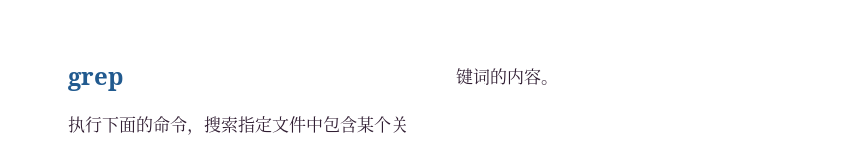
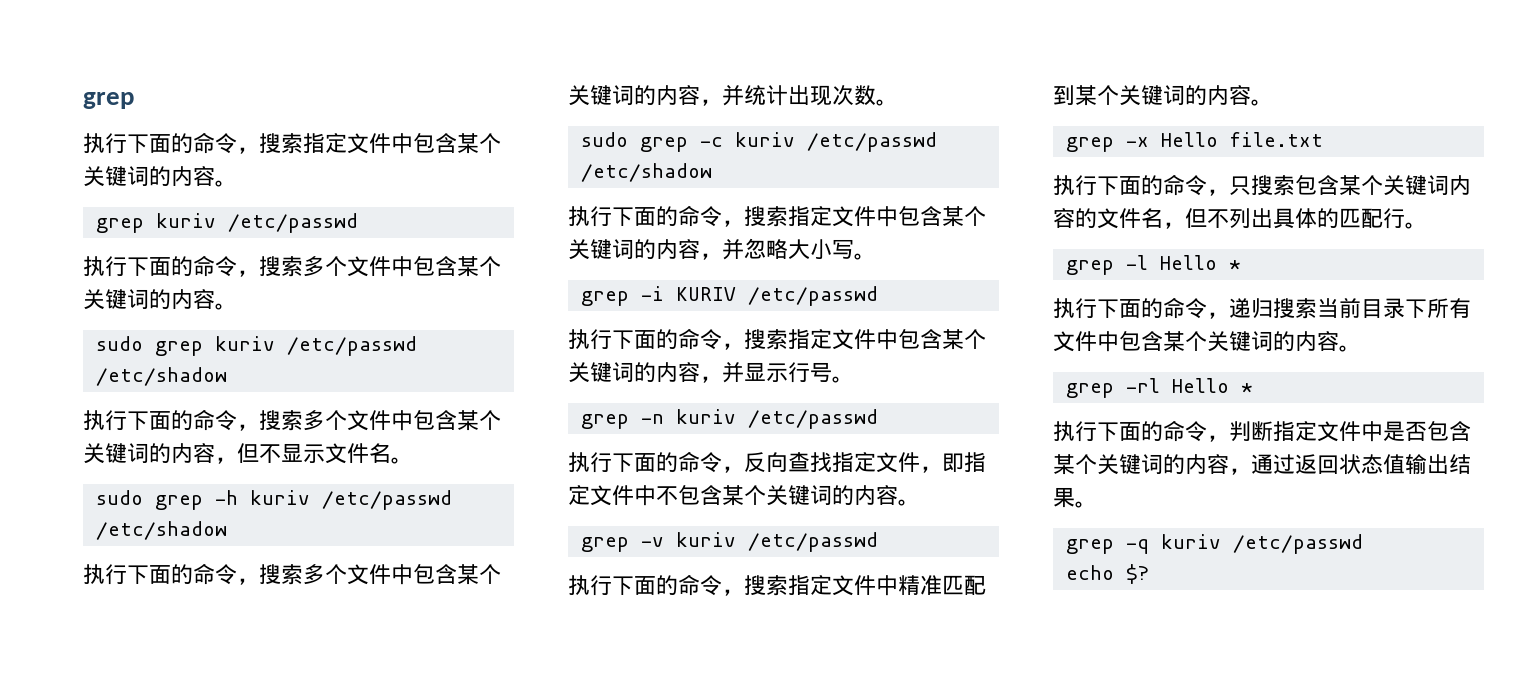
  执行下面的命令，搜索指定文件中包含某个关键词的内容。
+ grep kuriv /etc/passwd
+ 执行下面的命令，搜索多个文件中包含某个关键词的内容。
+ sudo grep kuriv /etc/passwd /etc/shadow
+ 执行下面的命令，搜索多个文件中包含某个关键词的内容，但不显示文件名。
+ sudo grep -h kuriv /etc/passwd /etc/shadow
+ 执行下面的命令，搜索多个文件中包含某个关键词的内容，并统计出现次数。
+ sudo grep -c kuriv /etc/passwd /etc/shadow
+ 执行下面的命令，搜索指定文件中包含某个关键词的内容，并忽略大小写。
+ grep -i KURIV /etc/passwd
+ 执行下面的命令，搜索指定文件中包含某个关键词的内容，并显示行号。
+ grep -n kuriv /etc/passwd
+ 执行下面的命令，反向查找指定文件，即指定文件中不包含某个关键词的内容。
+ grep -v kuriv /etc/passwd
+ 执行下面的命令，搜索指定文件中精准匹配到某个关键词的内容。
+ grep -x Hello file.txt
+ 执行下面的命令，只搜索包含某个关键词内容的文件名，但不列出具体的匹配行。
+ grep -l Hello *
+ 执行下面的命令，递归搜索当前目录下所有文件中包含某个关键词的内容。
+ grep -rl Hello *
+ 执行下面的命令，判断指定文件中是否包含某个关键词的内容，通过返回状态值输出结果。
+ grep -q kuriv /etc/passwd
+ echo $?

